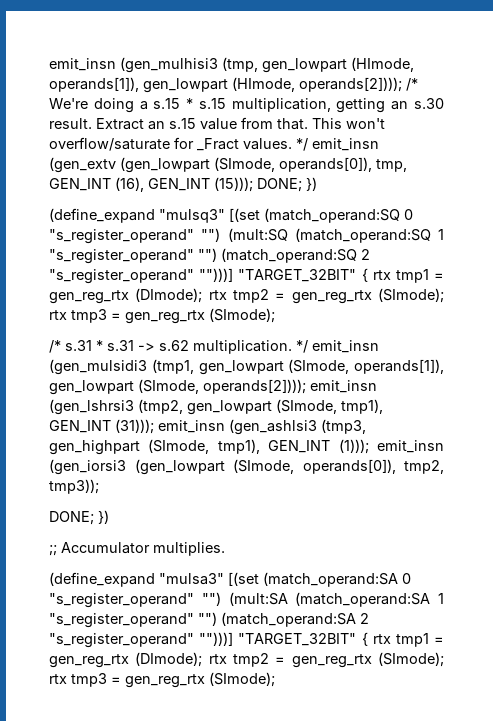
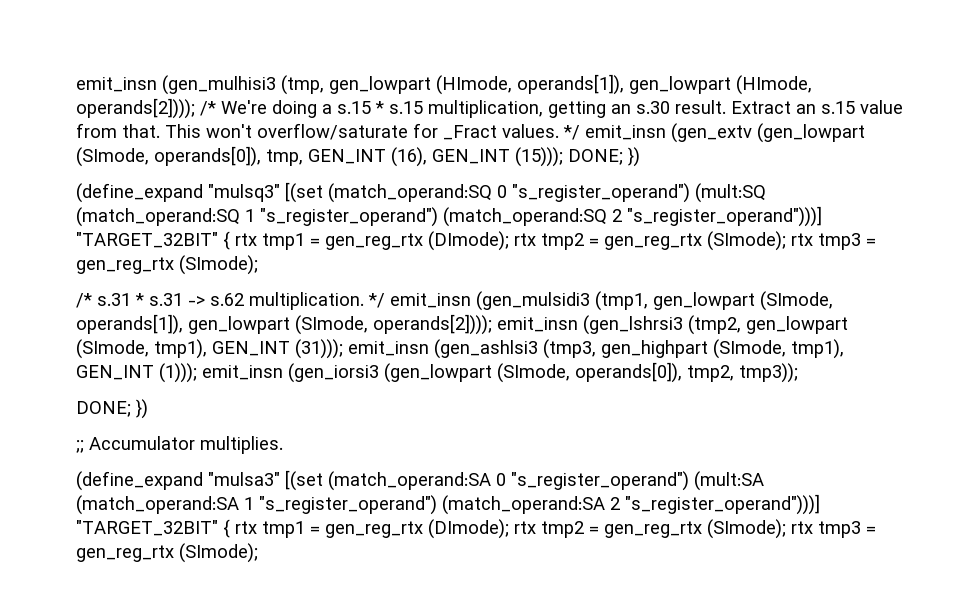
- (define_expand "mulsq3" [(set (match_operand:SQ 0 "s_register_operand" "") (mult:SQ (match_operand:SQ 1 "s_register_operand" "") (match_operand:SQ 2 "s_register_operand" "")))] "TARGET_32BIT" { rtx tmp1 = gen_reg_rtx (DImode); rtx tmp2 = gen_reg_rtx (SImode); rtx tmp3 = gen_reg_rtx (SImode);
+ (define_expand "mulsq3" [(set (match_operand:SQ 0 "s_register_operand") (mult:SQ (match_operand:SQ 1 "s_register_operand") (match_operand:SQ 2 "s_register_operand")))] "TARGET_32BIT" { rtx tmp1 = gen_reg_rtx (DImode); rtx tmp2 = gen_reg_rtx (SImode); rtx tmp3 = gen_reg_rtx (SImode);
- (define_expand "mulsa3" [(set (match_operand:SA 0 "s_register_operand" "") (mult:SA (match_operand:SA 1 "s_register_operand" "") (match_operand:SA 2 "s_register_operand" "")))] "TARGET_32BIT" { rtx tmp1 = gen_reg_rtx (DImode); rtx tmp2 = gen_reg_rtx (SImode); rtx tmp3 = gen_reg_rtx (SImode);
+ (define_expand "mulsa3" [(set (match_operand:SA 0 "s_register_operand") (mult:SA (match_operand:SA 1 "s_register_operand") (match_operand:SA 2 "s_register_operand")))] "TARGET_32BIT" { rtx tmp1 = gen_reg_rtx (DImode); rtx tmp2 = gen_reg_rtx (SImode); rtx tmp3 = gen_reg_rtx (SImode);

